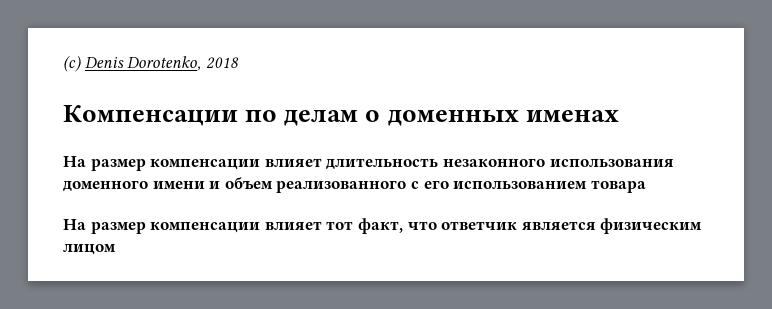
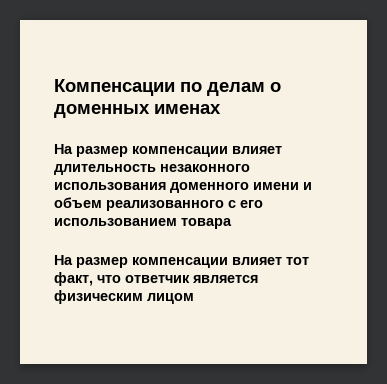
- (c) Denis Dorotenko, 2018

